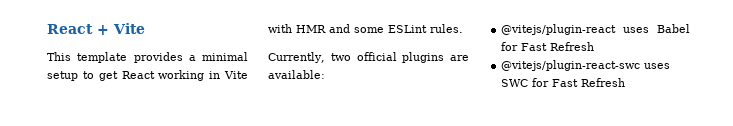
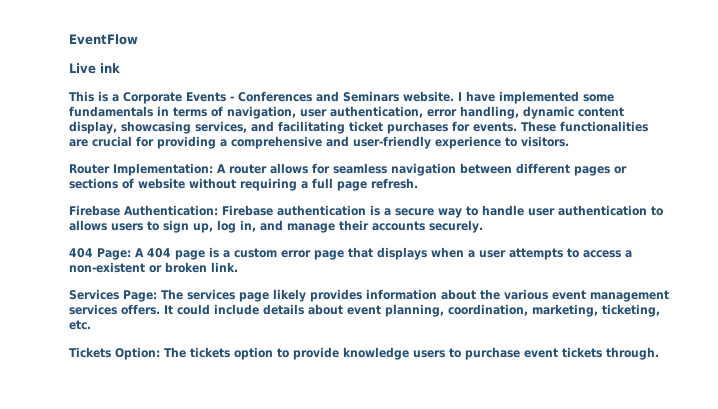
- React + Vite
- This template provides a minimal setup to get React working in Vite with HMR and some ESLint rules.
- Currently, two official plugins are available:
- @vitejs/plugin-react uses Babel for Fast Refresh
- @vitejs/plugin-react-swc uses SWC for Fast Refresh
+ EventFlow
+ Live ink
+ This is a Corporate Events - Conferences and Seminars website. I have implemented some fundamentals in terms of navigation, user authentication, error handling, dynamic content display, showcasing services, and facilitating ticket purchases for events. These functionalities are crucial for providing a comprehensive and user-friendly experience to visitors.
+ Router Implementation: A router allows for seamless navigation between different pages or sections of website without requiring a full page refresh.
+ Firebase Authentication: Firebase authentication is a secure way to handle user authentication to allows users to sign up, log in, and manage their accounts securely.
+ 404 Page: A 404 page is a custom error page that displays when a user attempts to access a non-existent or broken link.
+ Services Page: The services page likely provides information about the various event management services offers. It could include details about event planning, coordination, marketing, ticketing, etc.
+ Tickets Option: The tickets option to provide knowledge users to purchase event tickets through.

